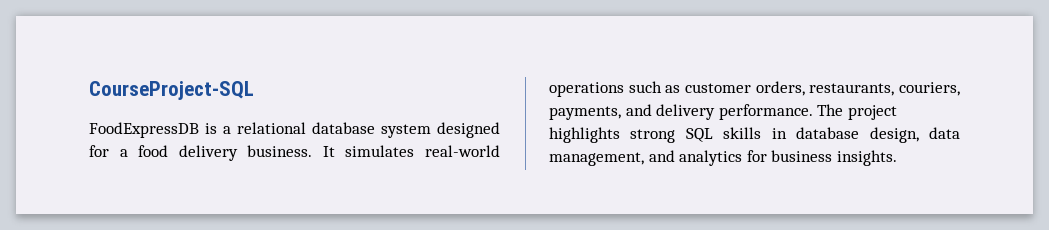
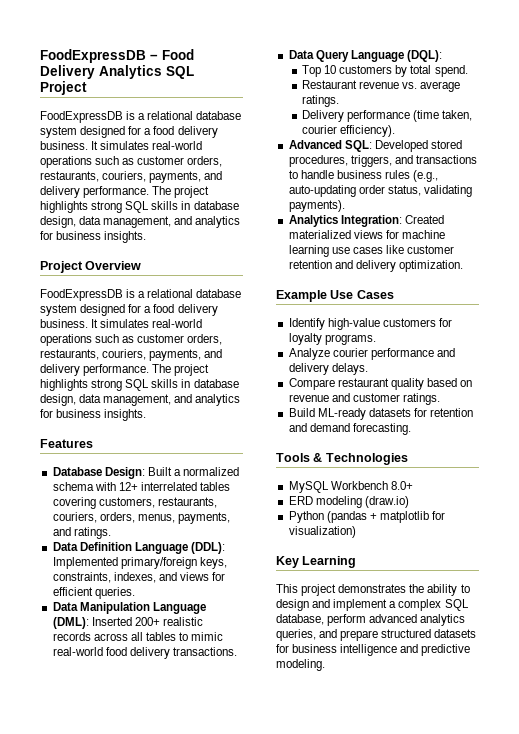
- CourseProject-SQL
+ FoodExpressDB – Food Delivery Analytics SQL Project
+ Project Overview
+ FoodExpressDB is a relational database system designed for a food delivery business. It simulates real-world operations such as customer orders, restaurants, couriers, payments, and delivery performance. The project highlights strong SQL skills in database design, data management, and analytics for business insights.
+ Features
+ Database Design: Built a normalized schema with 12+ interrelated tables covering customers, restaurants, couriers, orders, menus, payments, and ratings.
+ Data Definition Language (DDL): Implemented primary/foreign keys, constraints, indexes, and views for efficient queries.
+ Data Manipulation Language (DML): Inserted 200+ realistic records across all tables to mimic real-world food delivery transactions.
+ Data Query Language (DQL):
+ Top 10 customers by total spend.
+ Restaurant revenue vs. average ratings.
+ Delivery performance (time taken, courier efficiency).
+ Advanced SQL: Developed stored procedures, triggers, and transactions to handle business rules (e.g., auto-updating order status, validating payments).
+ Analytics Integration: Created materialized views for machine learning use cases like customer retention and delivery optimization.
+ Example Use Cases
+ Identify high-value customers for loyalty programs.
+ Analyze courier performance and delivery delays.
+ Compare restaurant quality based on revenue and customer ratings.
+ Build ML-ready datasets for retention and demand forecasting.
+ Tools & Technologies
+ MySQL Workbench 8.0+
+ ERD modeling (draw.io)
+ Python (pandas + matplotlib for visualization)
+ Key Learning
+ This project demonstrates the ability to design and implement a complex SQL database, perform advanced analytics queries, and prepare structured datasets for business intelligence and predictive modeling.

